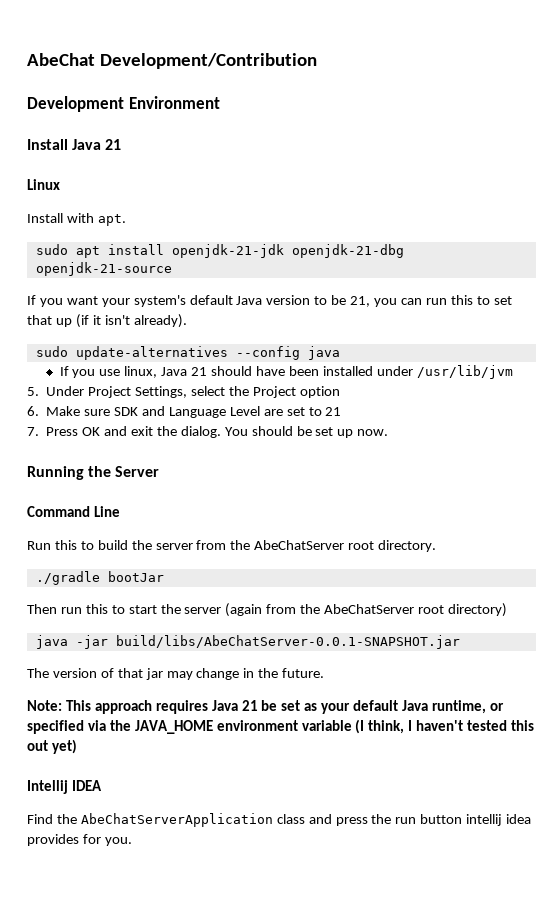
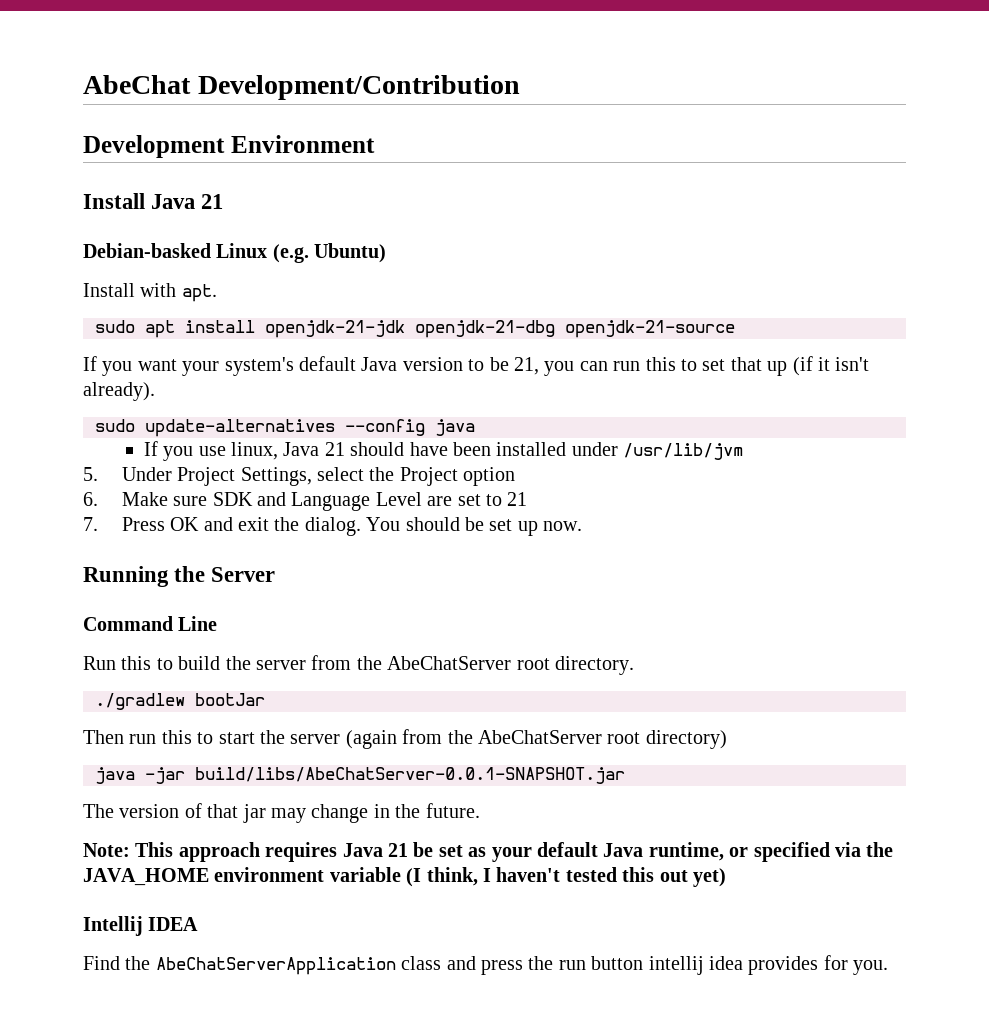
- Linux
+ Debian-basked Linux (e.g. Ubuntu)
- ./gradle bootJar
+ ./gradlew bootJar

